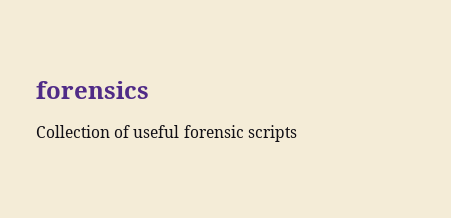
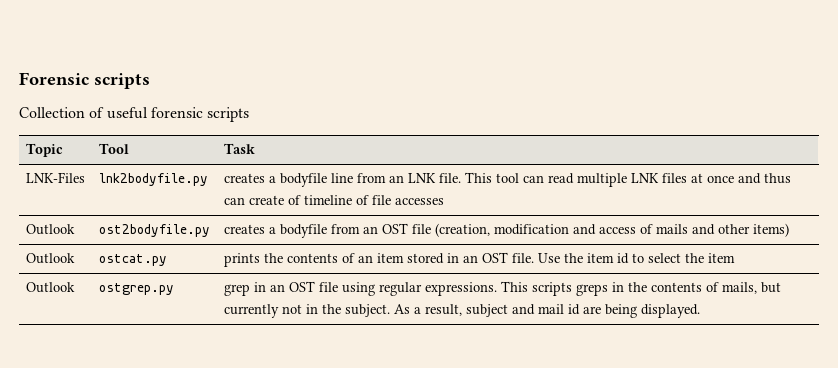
- forensics
+ Forensic scripts
+ Topic | Tool | Task
+ LNK-Files | lnk2bodyfile.py | creates a bodyfile line from an LNK file. This tool can read multiple LNK files at once and thus can create of timeline of file accesses
+ Outlook | ost2bodyfile.py | creates a bodyfile from an OST file (creation, modification and access of mails and other items)
+ Outlook | ostcat.py | prints the contents of an item stored in an OST file. Use the item id to select the item
+ Outlook | ostgrep.py | grep in an OST file using regular expressions. This scripts greps in the contents of mails, but currently not in the subject. As a result, subject and mail id are being displayed.

